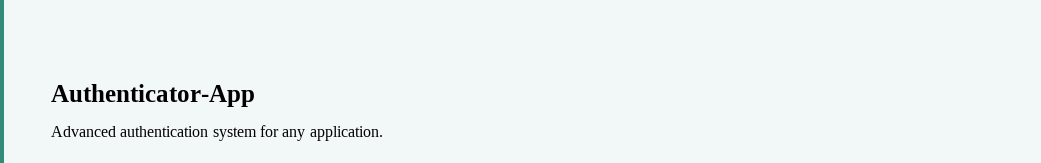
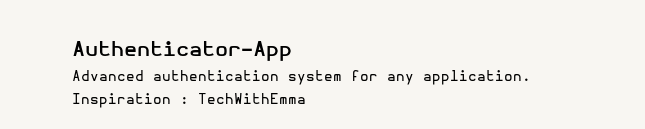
+ Inspiration : TechWithEmma

